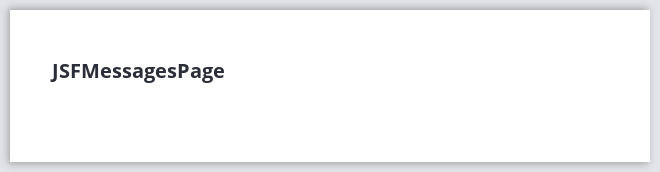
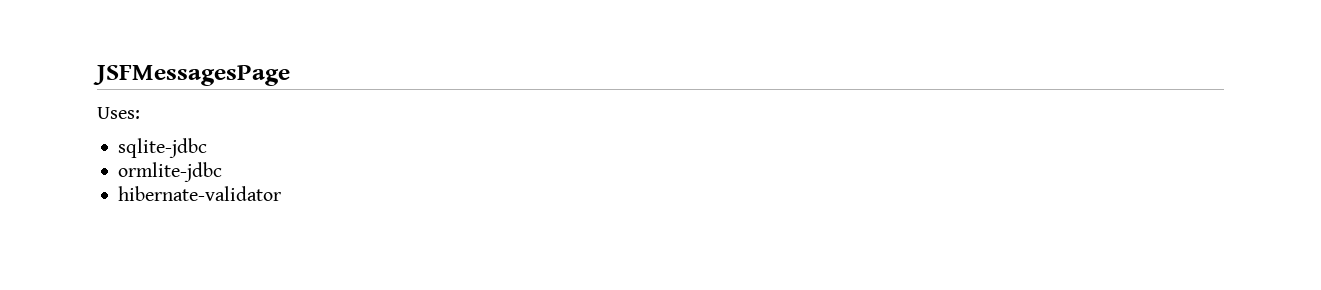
+ Uses:
+ sqlite-jdbc
+ ormlite-jdbc
+ hibernate-validator

